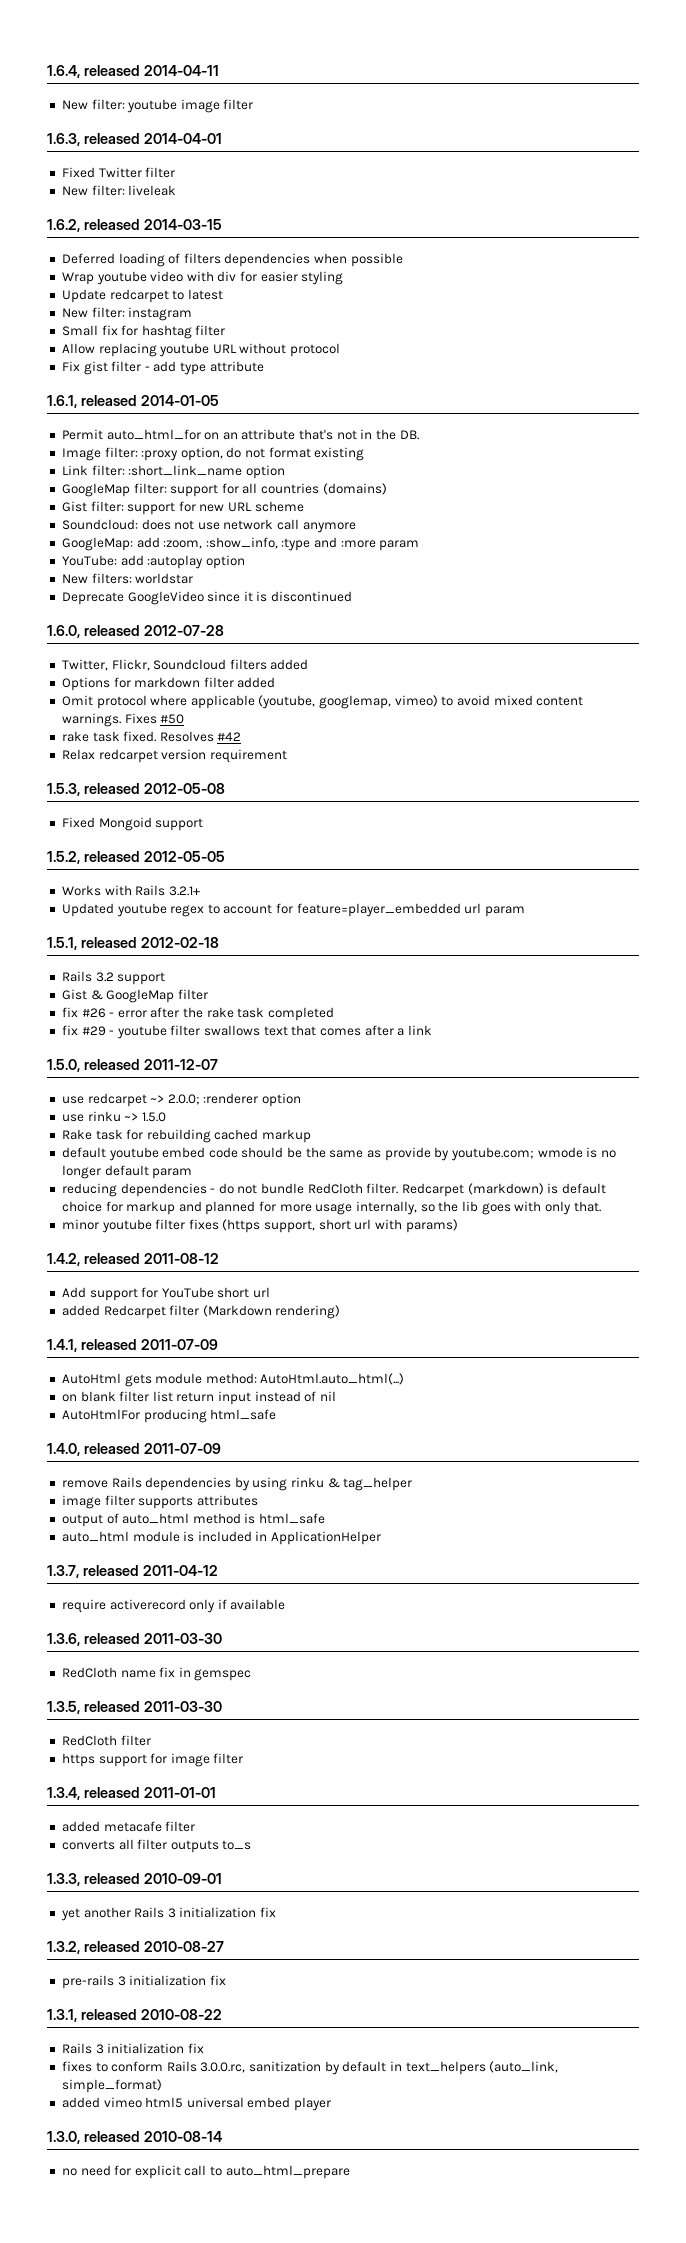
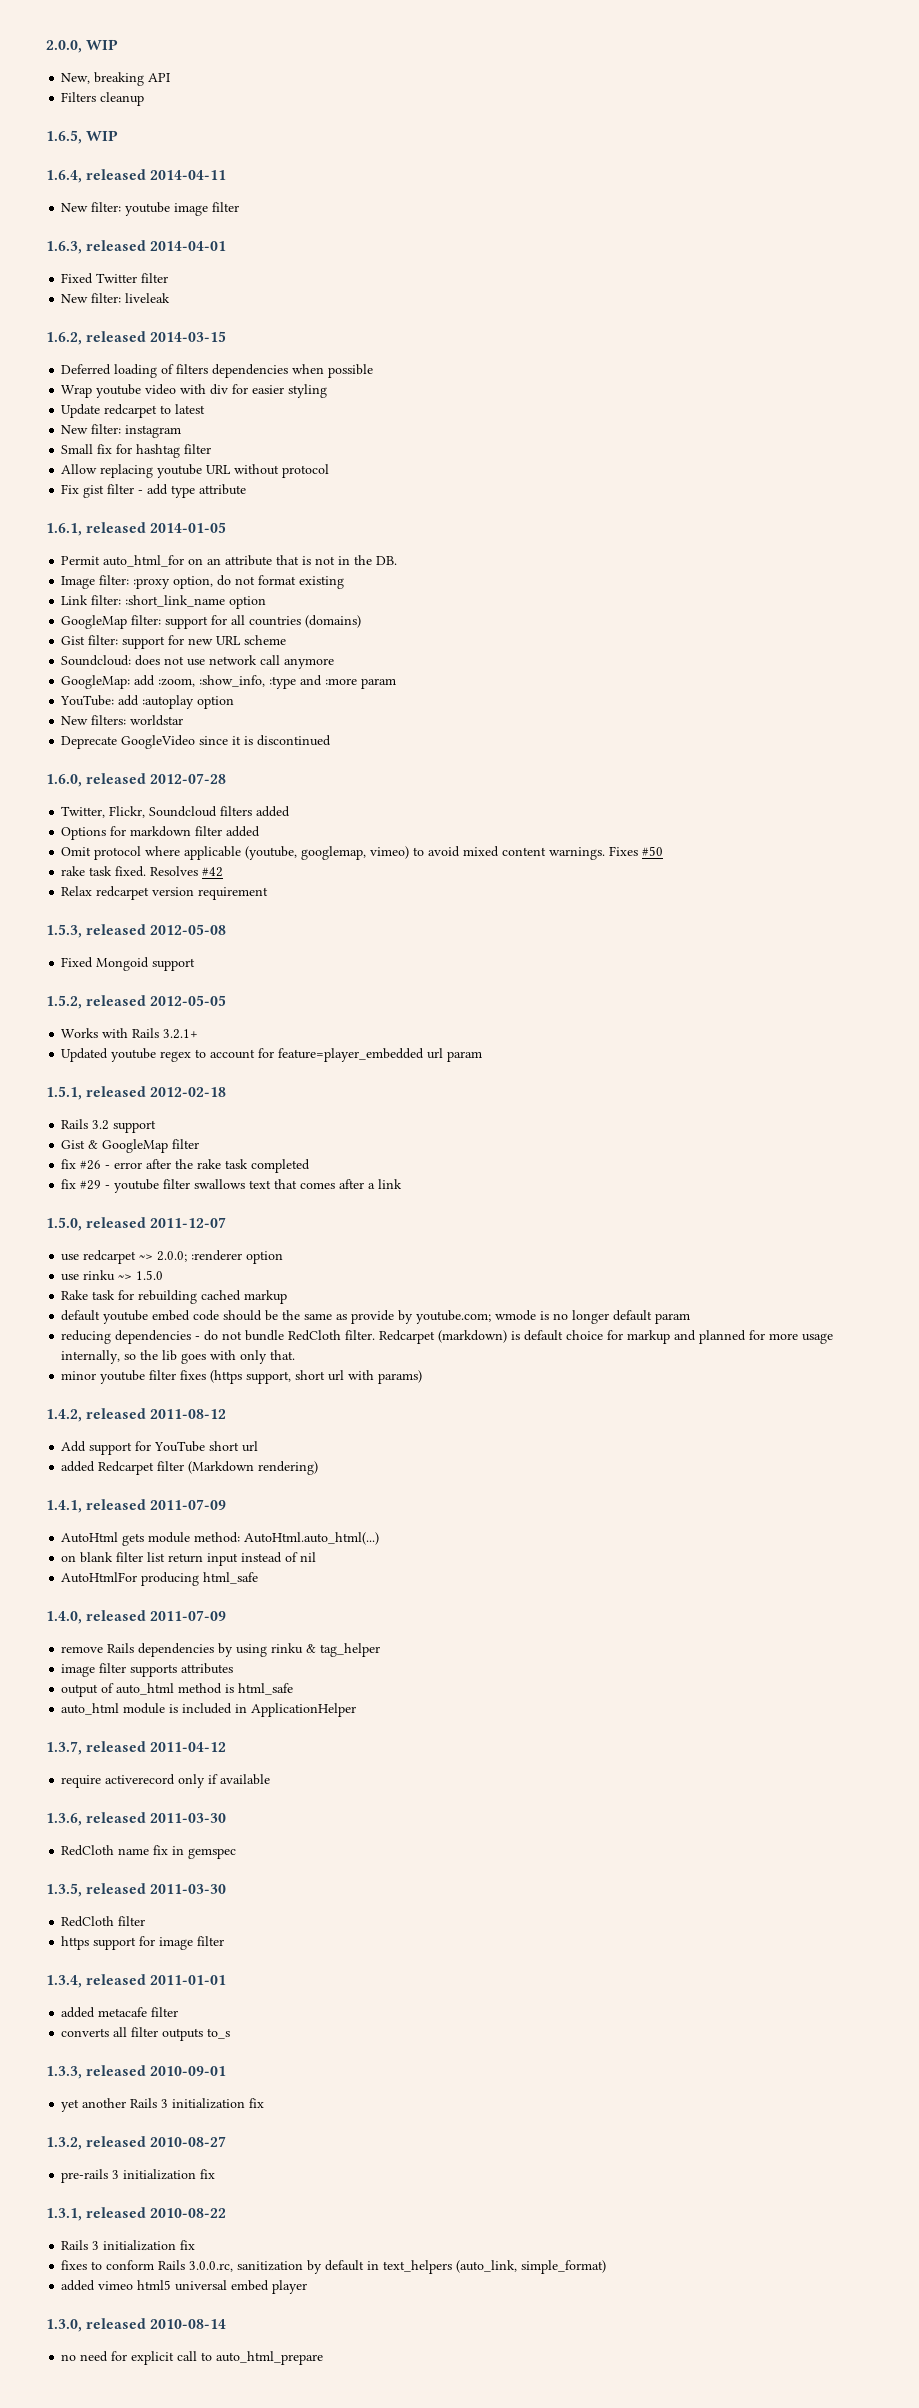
+ 2.0.0, WIP
+ New, breaking API
+ Filters cleanup
+ 1.6.5, WIP
- Permit auto_html_for on an attribute that's not in the DB.
+ Permit auto_html_for on an attribute that is not in the DB.

